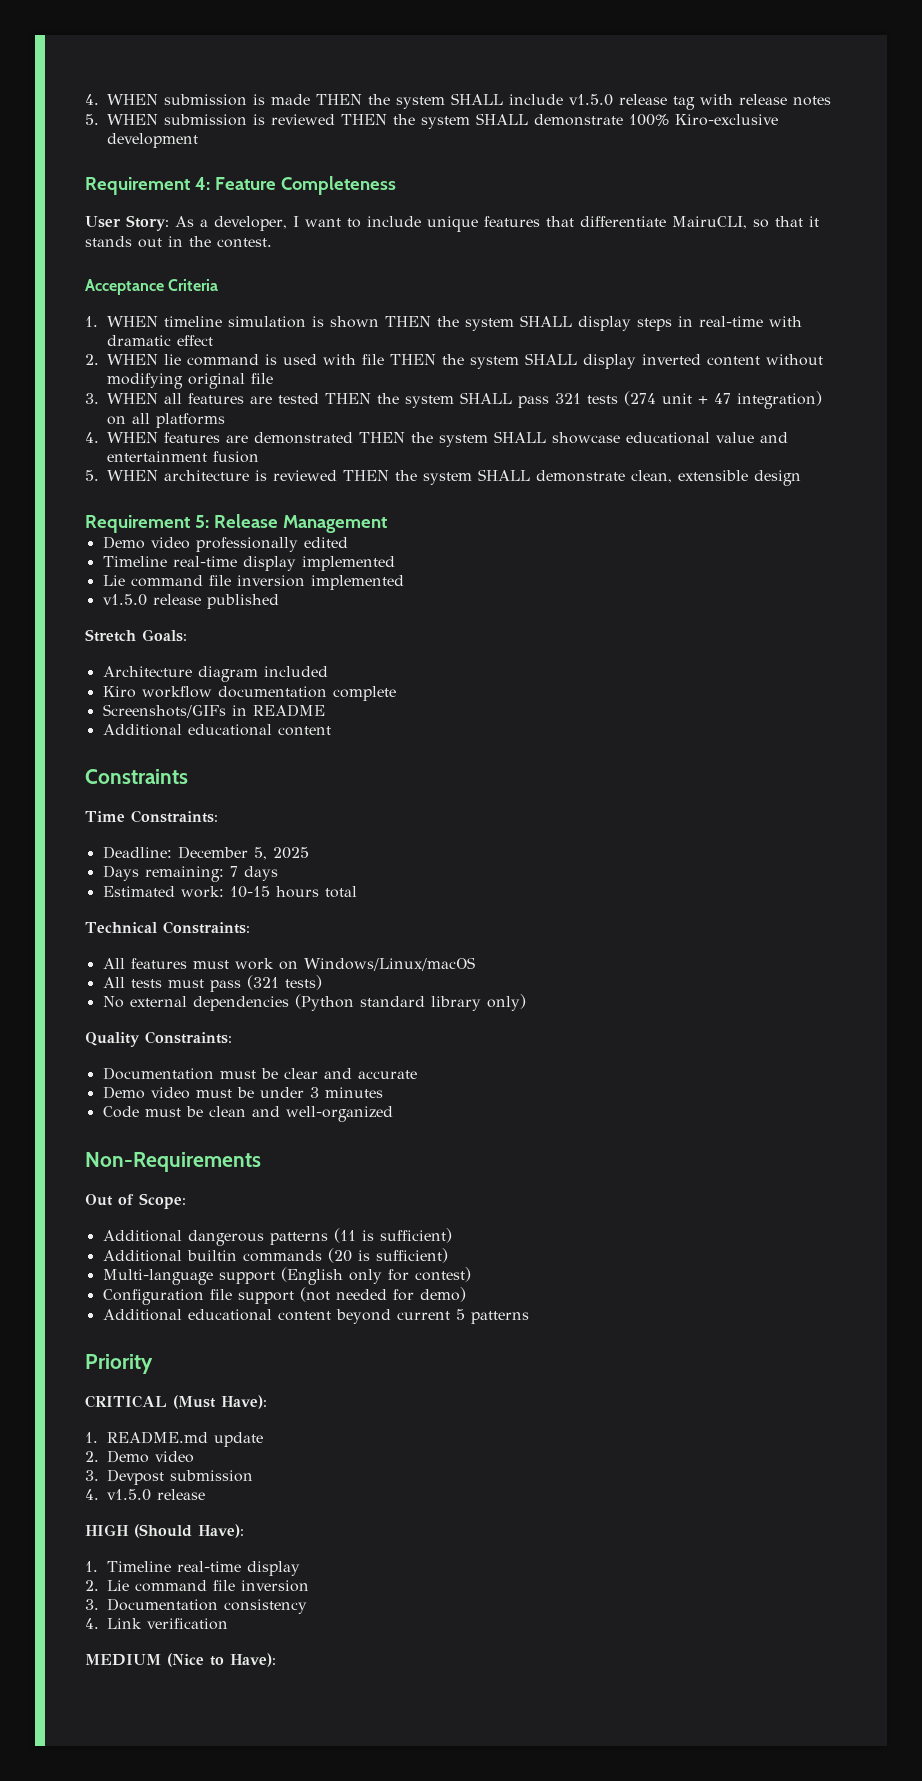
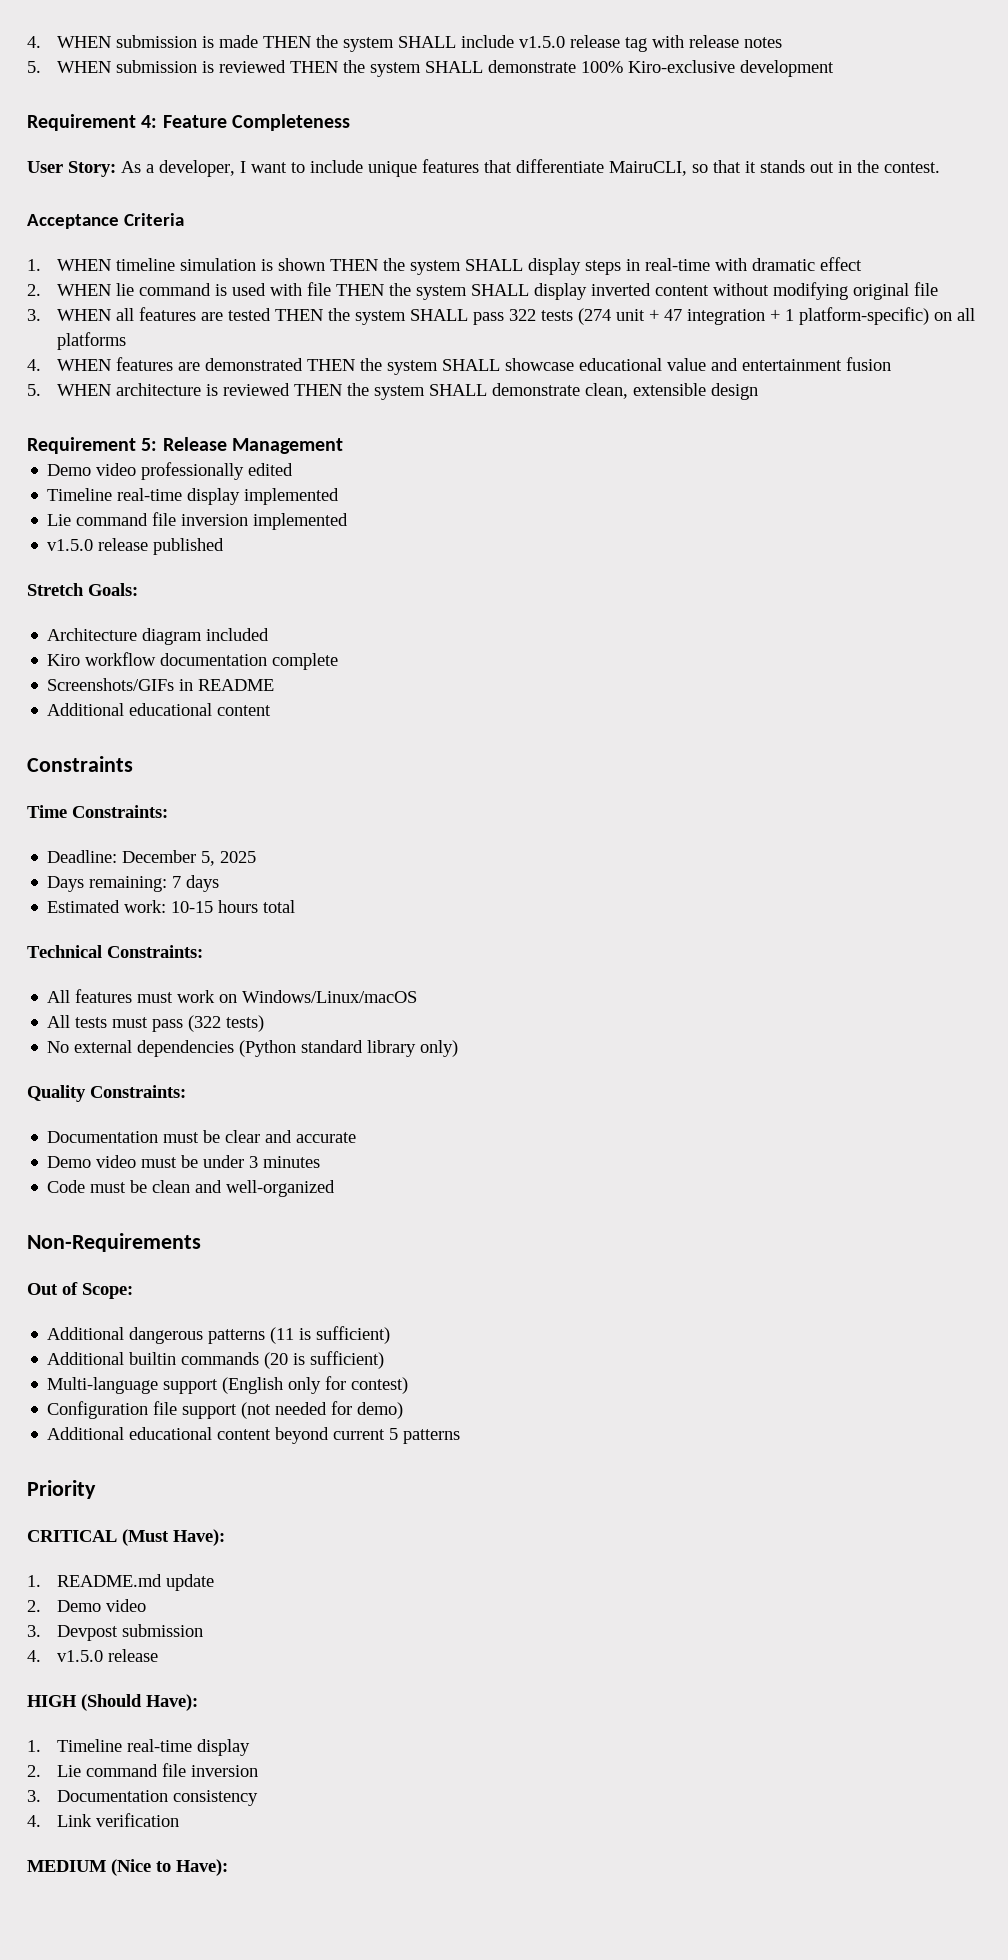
- 3. WHEN all features are tested THEN the system SHALL pass 321 tests (274 unit + 47 integration) on all platforms
+ 3. WHEN all features are tested THEN the system SHALL pass 322 tests (274 unit + 47 integration + 1 platform-specific) on all platforms
- All tests must pass (321 tests)
+ All tests must pass (322 tests)

